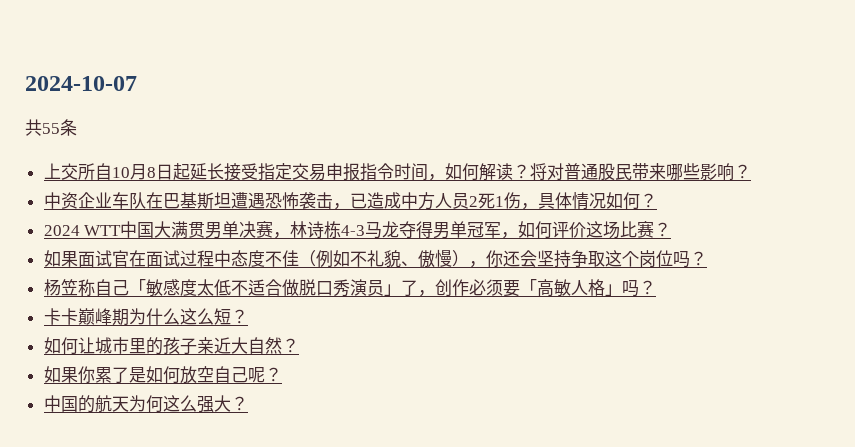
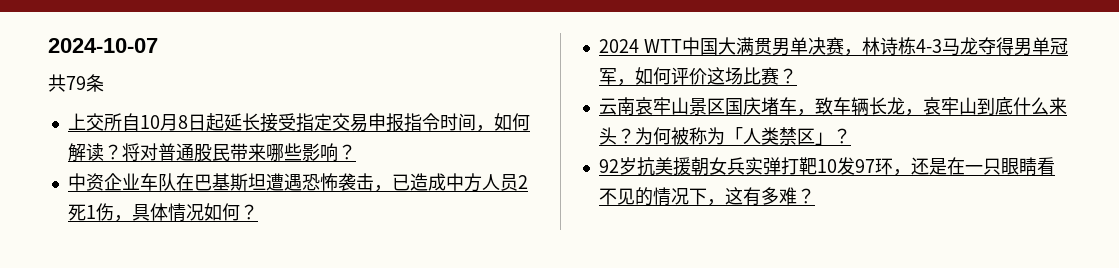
- 共55条
+ 共79条
- 如果面试官在面试过程中态度不佳（例如不礼貌、傲慢），你还会坚持争取这个岗位吗？
- 杨笠称自己「敏感度太低不适合做脱口秀演员」了，创作必须要「高敏人格」吗？
- 卡卡巅峰期为什么这么短？
- 如何让城市里的孩子亲近大自然？
- 如果你累了是如何放空自己呢？
- 中国的航天为何这么强大？
+ 云南哀牢山景区国庆堵车，致车辆长龙，哀牢山到底什么来头？为何被称为「人类禁区」？
+ 92岁抗美援朝女兵实弹打靶10发97环，还是在一只眼睛看不见的情况下，这有多难？

